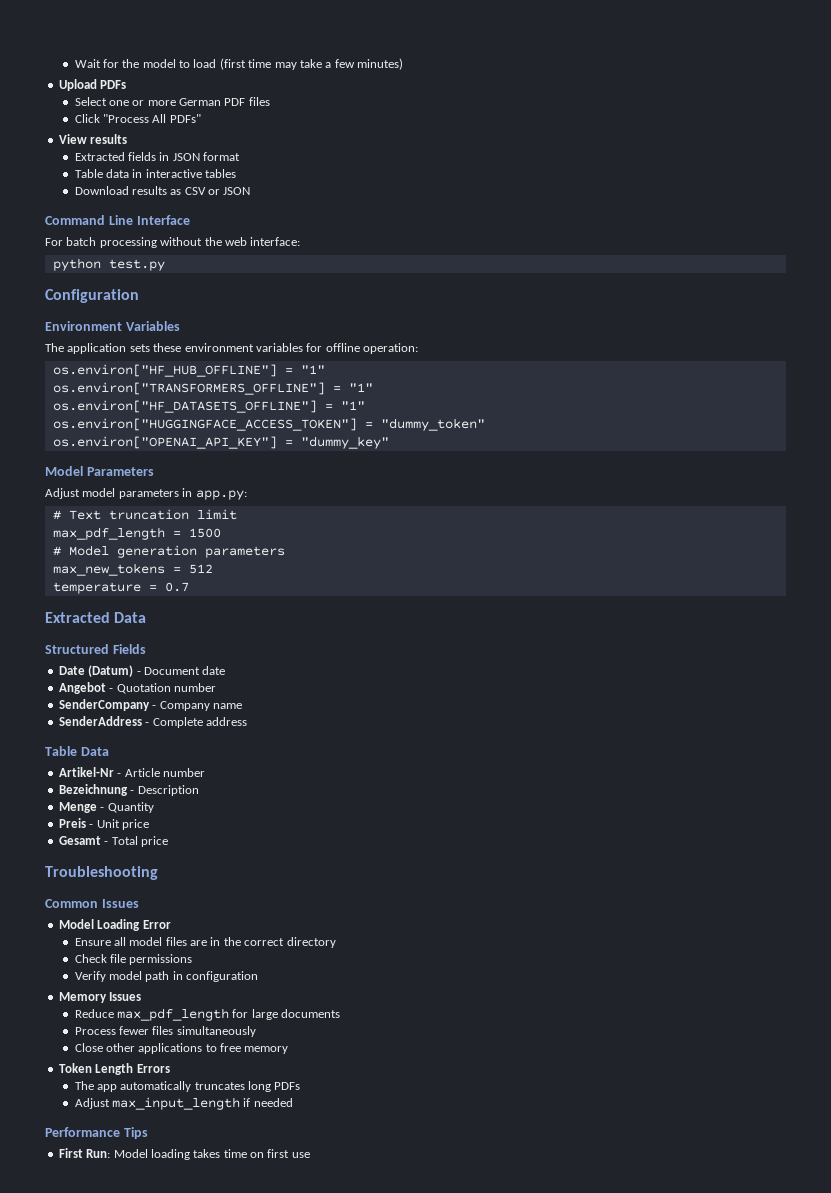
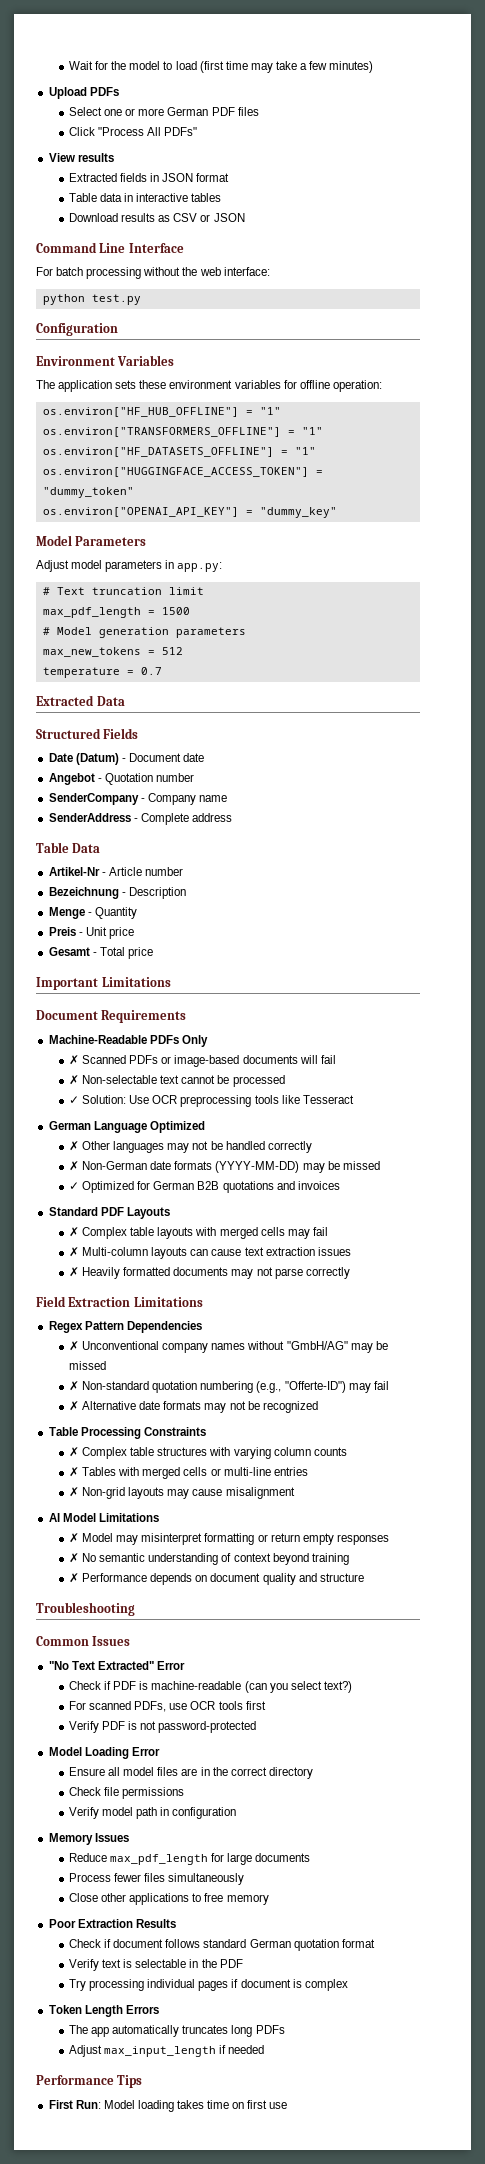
+ Important Limitations
+ Document Requirements
+ Machine-Readable PDFs Only
+ ✗ Scanned PDFs or image-based documents will fail
+ ✗ Non-selectable text cannot be processed
+ ✓ Solution: Use OCR preprocessing tools like Tesseract
+ German Language Optimized
+ ✗ Other languages may not be handled correctly
+ ✗ Non-German date formats (YYYY-MM-DD) may be missed
+ ✓ Optimized for German B2B quotations and invoices
+ Standard PDF Layouts
+ ✗ Complex table layouts with merged cells may fail
+ ✗ Multi-column layouts can cause text extraction issues
+ ✗ Heavily formatted documents may not parse correctly
+ Field Extraction Limitations
+ Regex Pattern Dependencies
+ ✗ Unconventional company names without "GmbH/AG" may be missed
+ ✗ Non-standard quotation numbering (e.g., "Offerte-ID") may fail
+ ✗ Alternative date formats may not be recognized
+ Table Processing Constraints
+ ✗ Complex table structures with varying column counts
+ ✗ Tables with merged cells or multi-line entries
+ ✗ Non-grid layouts may cause misalignment
+ AI Model Limitations
+ ✗ Model may misinterpret formatting or return empty responses
+ ✗ No semantic understanding of context beyond training
+ ✗ Performance depends on document quality and structure
  Troubleshooting
  Common Issues
+ "No Text Extracted" Error
+ Check if PDF is machine-readable (can you select text?)
+ For scanned PDFs, use OCR tools first
+ Verify PDF is not password-protected
+ Poor Extraction Results
+ Check if document follows standard German quotation format
+ Verify text is selectable in the PDF
+ Try processing individual pages if document is complex

